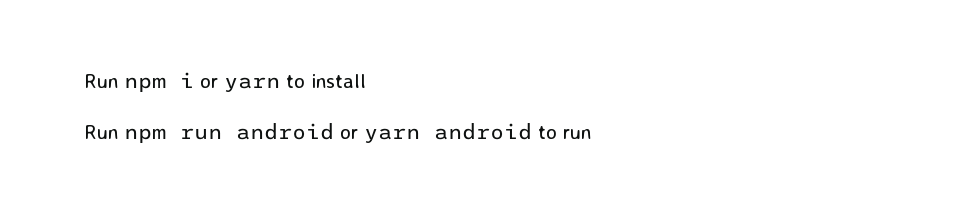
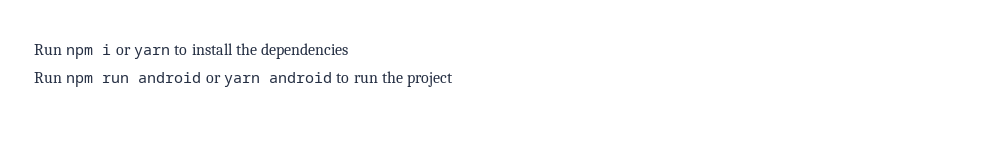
- Run npm i or yarn to install
+ Run npm i or yarn to install the dependencies
- Run npm run android or yarn android to run
+ Run npm run android or yarn android to run the project

